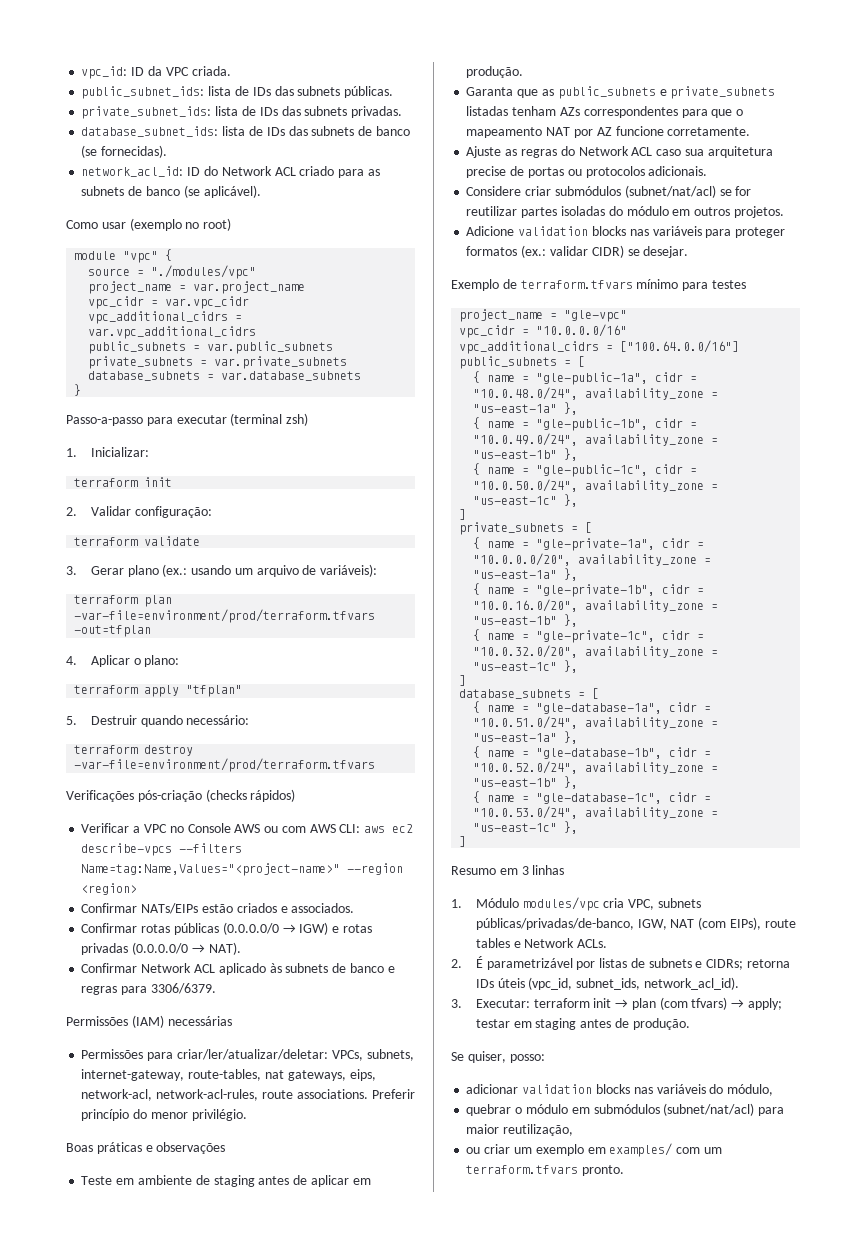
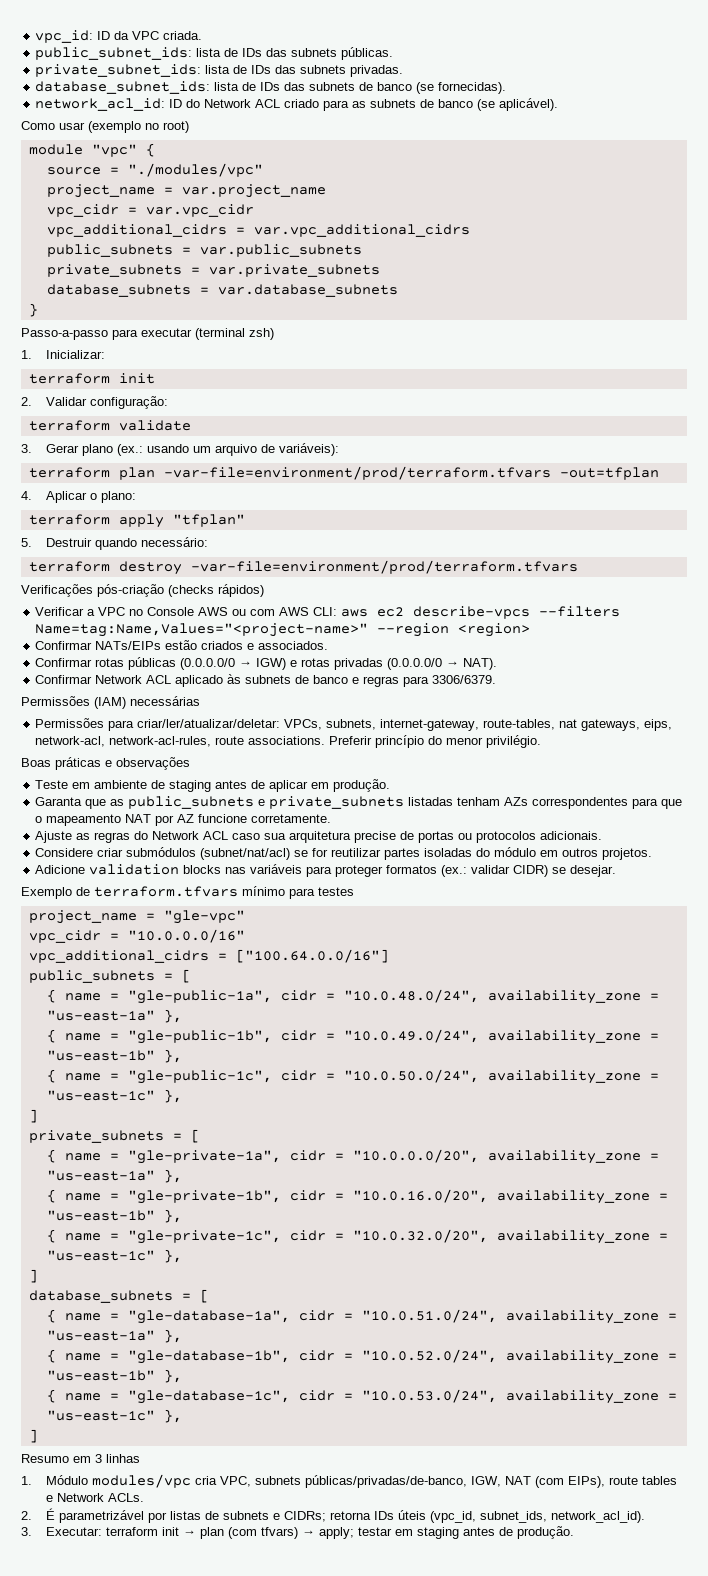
- Se quiser, posso:
- adicionar validation blocks nas variáveis do módulo,
- quebrar o módulo em submódulos (subnet/nat/acl) para maior reutilização,
- ou criar um exemplo em examples/ com um terraform.tfvars pronto.

